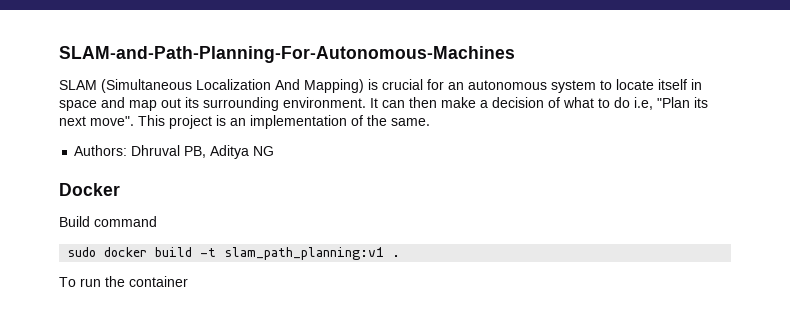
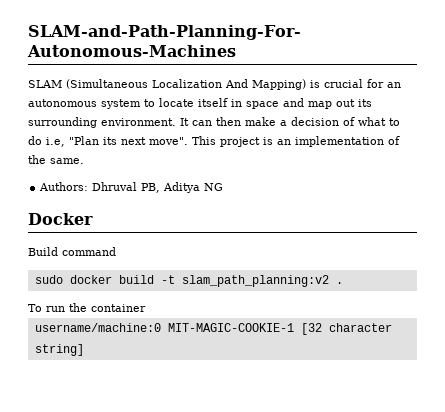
- sudo docker build -t slam_path_planning:v1 .
+ sudo docker build -t slam_path_planning:v2 .
+ username/machine:0 MIT-MAGIC-COOKIE-1 [32 character string]

